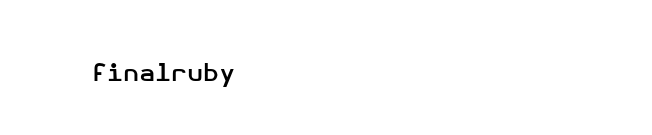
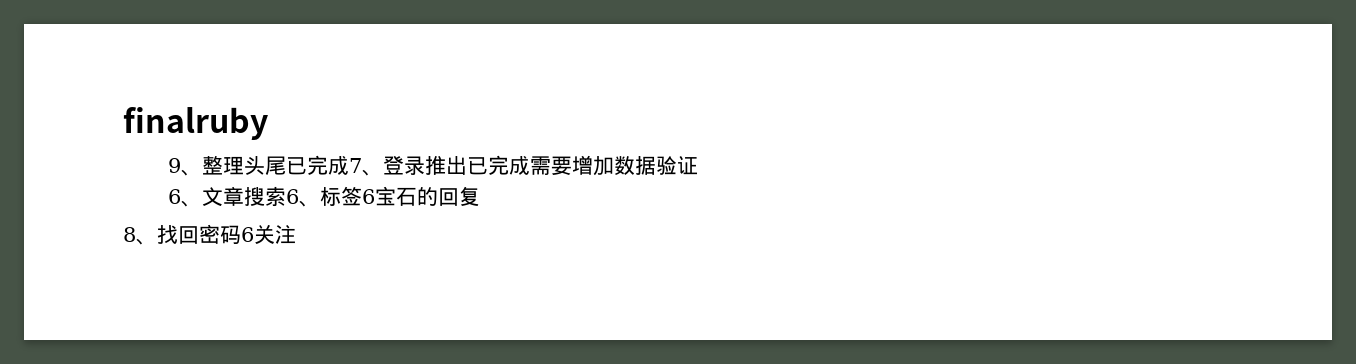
+ 9、整理头尾已完成7、登录推出已完成需要增加数据验证
+ 6、文章搜索6、标签6宝石的回复
+ 8、找回密码6关注

